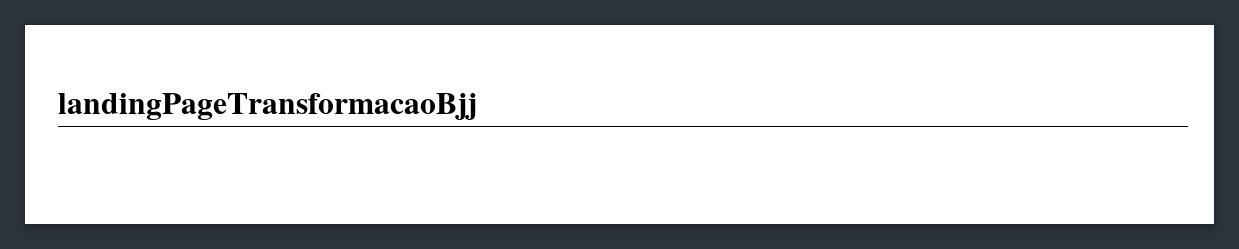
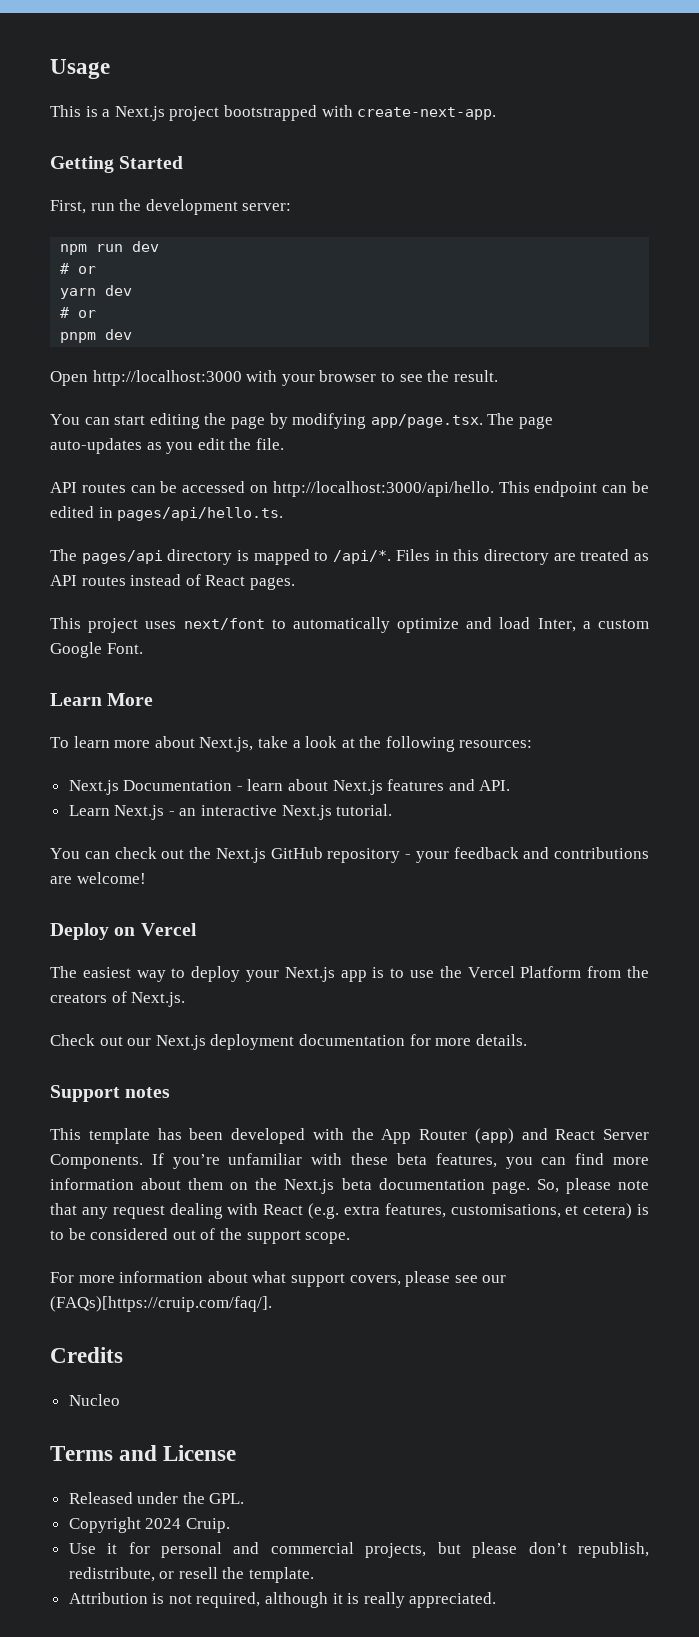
- landingPageTransformacaoBjj
+ Usage
+ This is a Next.js project bootstrapped with create-next-app.
+ Getting Started
+ First, run the development server:
+ npm run dev
+ # or
+ yarn dev
+ # or
+ pnpm dev
+ Open http://localhost:3000 with your browser to see the result.
+ You can start editing the page by modifying app/page.tsx. The page auto-updates as you edit the file.
+ API routes can be accessed on http://localhost:3000/api/hello. This endpoint can be edited in pages/api/hello.ts.
+ The pages/api directory is mapped to /api/*. Files in this directory are treated as API routes instead of React pages.
+ This project uses next/font to automatically optimize and load Inter, a custom Google Font.
+ Learn More
+ To learn more about Next.js, take a look at the following resources:
+ Next.js Documentation - learn about Next.js features and API.
+ Learn Next.js - an interactive Next.js tutorial.
+ You can check out the Next.js GitHub repository - your feedback and contributions are welcome!
+ Deploy on Vercel
+ The easiest way to deploy your Next.js app is to use the Vercel Platform from the creators of Next.js.
+ Check out our Next.js deployment documentation for more details.
+ Support notes
+ This template has been developed with the App Router (app) and React Server Components. If you’re unfamiliar with these beta features, you can find more information about them on the Next.js beta documentation page. So, please note that any request dealing with React (e.g. extra features, customisations, et cetera) is to be considered out of the support scope.
+ For more information about what support covers, please see our (FAQs)[https://cruip.com/faq/].
+ Credits
+ Nucleo
+ Terms and License
+ Released under the GPL.
+ Copyright 2024 Cruip.
+ Use it for personal and commercial projects, but please don’t republish, redistribute, or resell the template.
+ Attribution is not required, although it is really appreciated.

